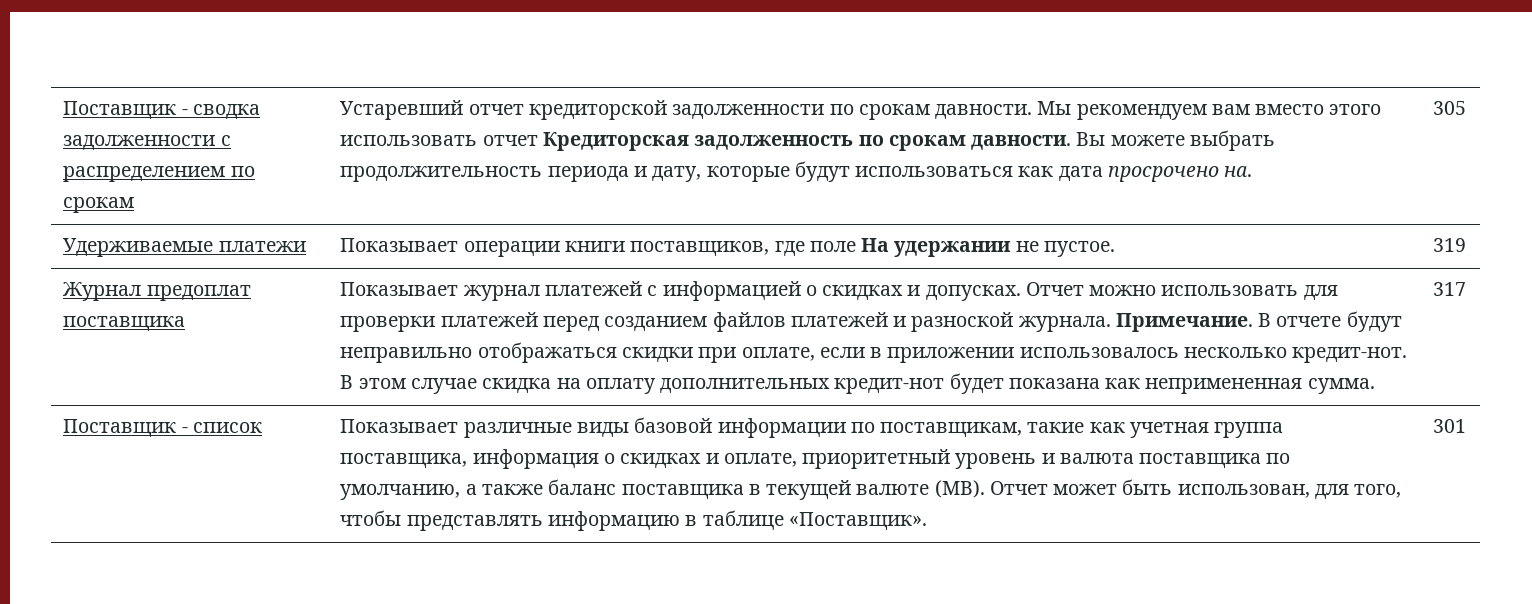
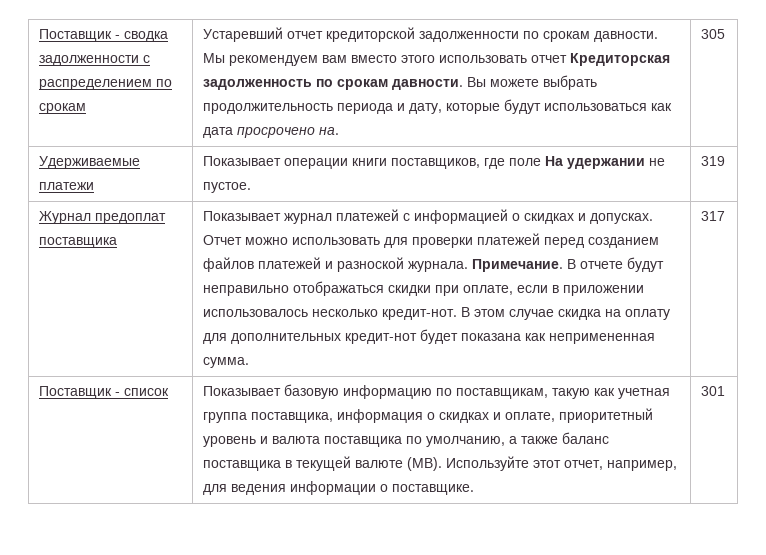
- В этом случае скидка на оплату дополнительных кредит-нот будет показана как непримененная сумма.
+ В этом случае скидка на оплату для дополнительных кредит-нот будет показана как непримененная сумма.
- Показывает различные виды базовой информации по поставщикам, такие как учетная группа поставщика, информация о скидках и оплате, приоритетный уровень и валюта поставщика по умолчанию, а также баланс поставщика в текущей валюте (МВ). Отчет может быть использован, для того, чтобы представлять информацию в таблице «Поставщик».
+ Показывает базовую информацию по поставщикам, такую как учетная группа поставщика, информация о скидках и оплате, приоритетный уровень и валюта поставщика по умолчанию, а также баланс поставщика в текущей валюте (МВ). Используйте этот отчет, например, для ведения информации о поставщике.

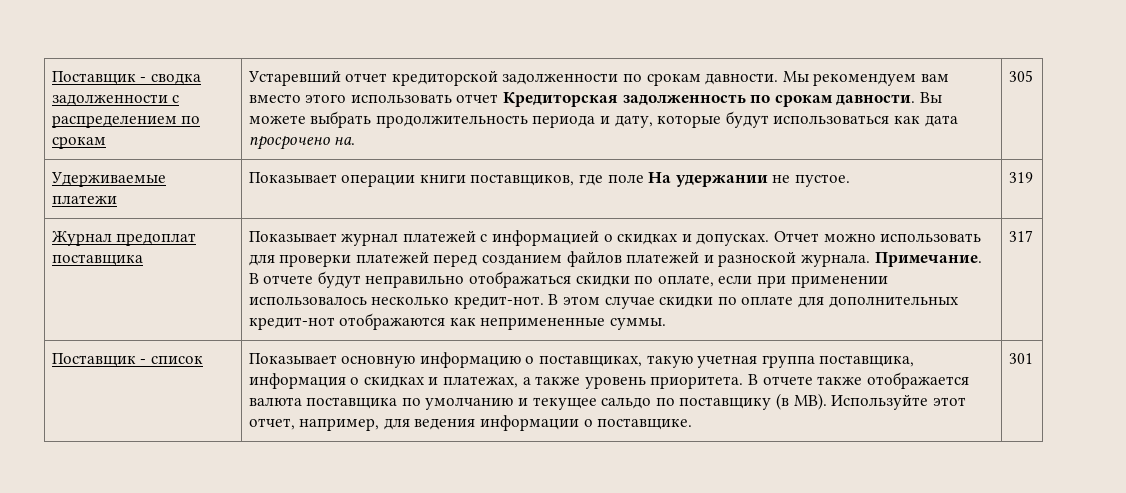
- В отчете будут неправильно отображаться скидки при оплате, если в приложении использовалось несколько кредит-нот.
+ В отчете будут неправильно отображаться скидки по оплате, если при применении использовалось несколько кредит-нот.
- В этом случае скидка на оплату для дополнительных кредит-нот будет показана как непримененная сумма.
+ В этом случае скидки по оплате для дополнительных кредит-нот отображаются как непримененные суммы.
- Показывает базовую информацию по поставщикам, такую как учетная группа поставщика, информация о скидках и оплате, приоритетный уровень и валюта поставщика по умолчанию, а также баланс поставщика в текущей валюте (МВ). Используйте этот отчет, например, для ведения информации о поставщике.
+ Показывает основную информацию о поставщиках, такую учетная группа поставщика, информация о скидках и платежах, а также уровень приоритета. В отчете также отображается валюта поставщика по умолчанию и текущее сальдо по поставщику (в МВ). Используйте этот отчет, например, для ведения информации о поставщике.

